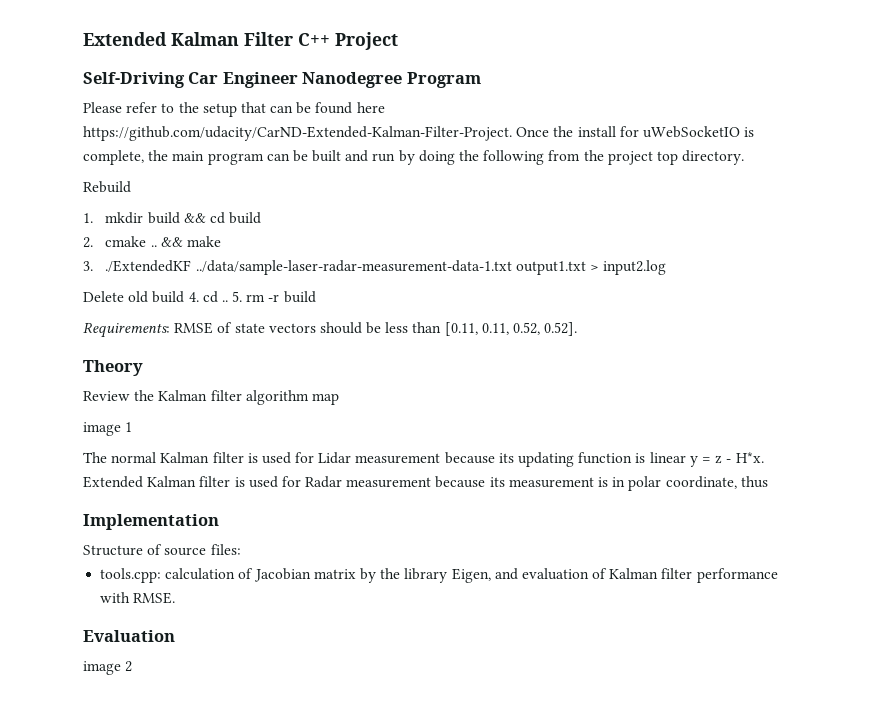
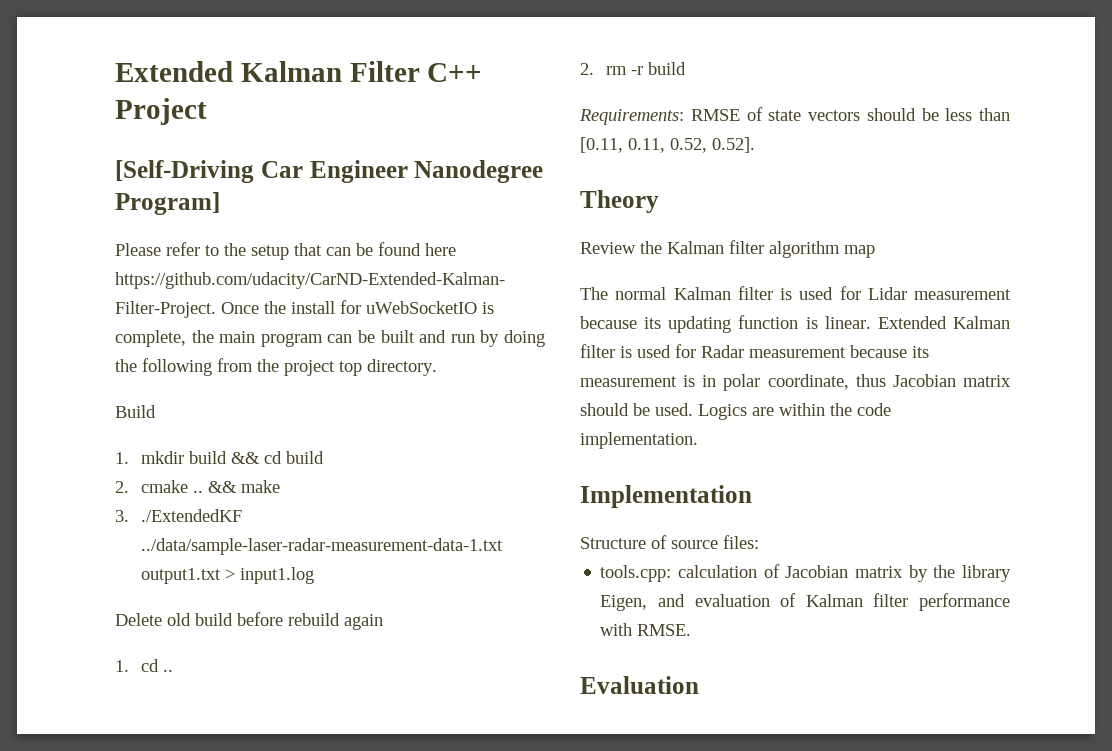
- Self-Driving Car Engineer Nanodegree Program
+ [Self-Driving Car Engineer Nanodegree Program]
- Rebuild
+ Build
- 3. ./ExtendedKF ../data/sample-laser-radar-measurement-data-1.txt output1.txt > input2.log
+ 3. ./ExtendedKF ../data/sample-laser-radar-measurement-data-1.txt output1.txt > input1.log
- Delete old build 4. cd .. 5. rm -r build
+ Delete old build before rebuild again
+ 1. cd ..
+ 2. rm -r build
- image 1
- The normal Kalman filter is used for Lidar measurement because its updating function is linear y = z - H*x. Extended Kalman filter is used for Radar measurement because its measurement is in polar coordinate, thus
+ The normal Kalman filter is used for Lidar measurement because its updating function is linear. Extended Kalman filter is used for Radar measurement because its measurement is in polar coordinate, thus Jacobian matrix should be used. Logics are within the code implementation.
- image 2

